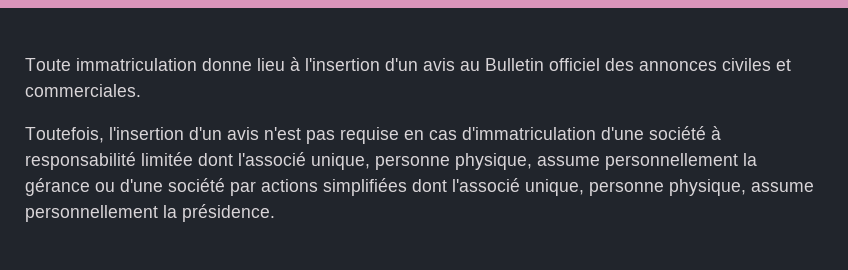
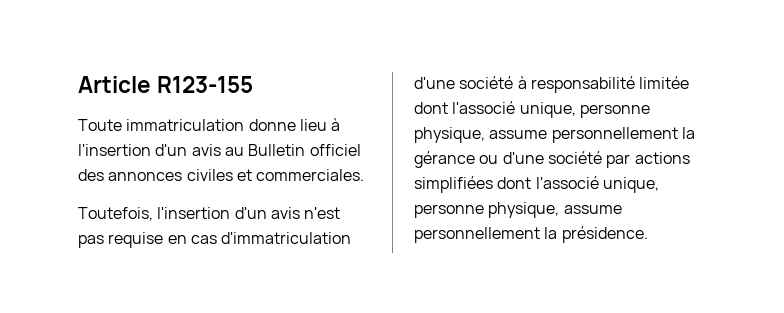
+ Article R123-155

